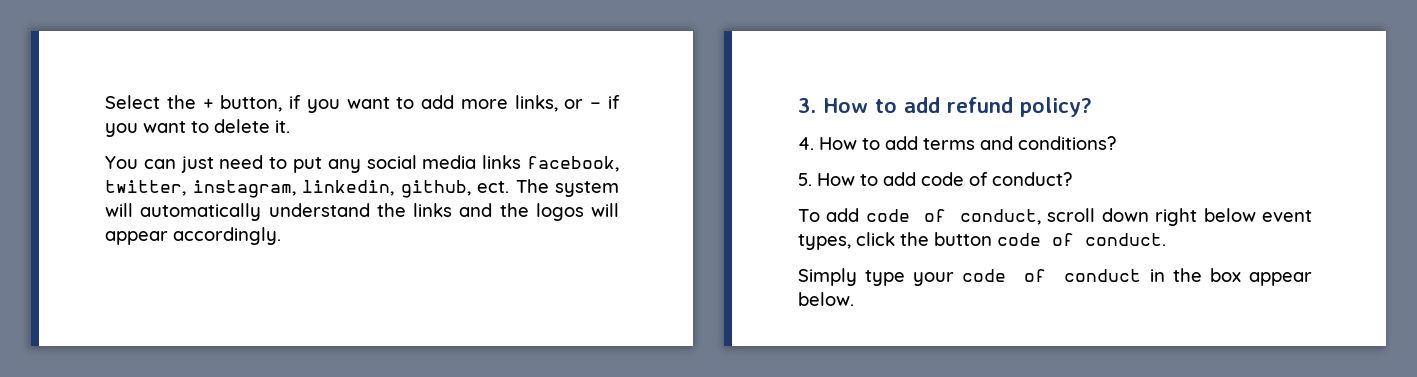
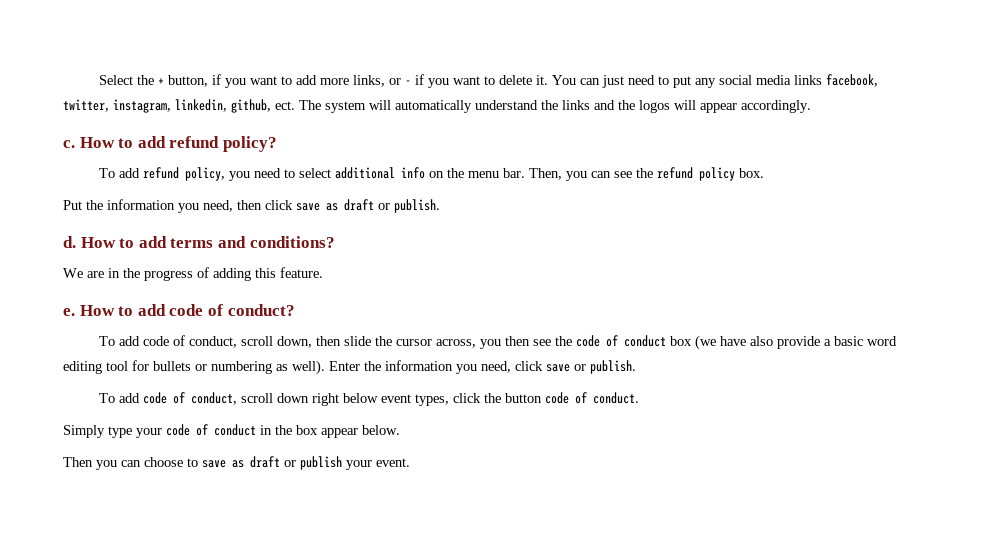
- Select the + button, if you want to add more links, or - if you want to delete it.
- You can just need to put any social media links facebook, twitter, instagram, linkedin, github, ect.
+ Select the + button, if you want to add more links, or - if you want to delete it. You can just need to put any social media links facebook, twitter, instagram, linkedin, github, ect.
- 3. How to add refund policy?
+ c. How to add refund policy?
- 4. How to add terms and conditions?
+ To add refund policy, you need to select additional info on the menu bar. Then, you can see the refund policy box.
+ Put the information you need, then click save as draft or publish.
+ d. How to add terms and conditions?
- 5. How to add code of conduct?
+ We are in the progress of adding this feature.
+ e. How to add code of conduct?
+ To add code of conduct, scroll down, then slide the cursor across, you then see the code of conduct box (we have also provide a basic word editing tool for bullets or numbering as well). Enter the information you need, click save or publish.
+ Then you can choose to save as draft or publish your event.

